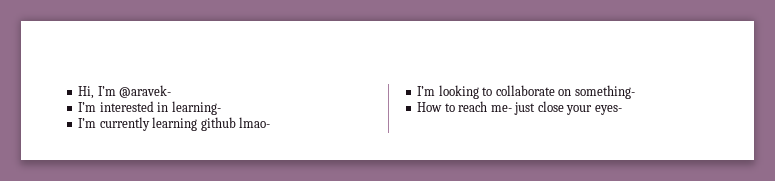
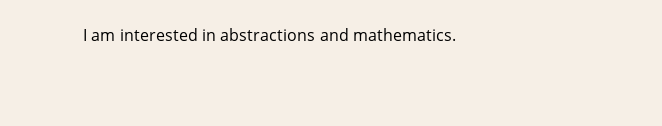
- Hi, I’m @aravek-
- I’m interested in learning-
- I’m currently learning github lmao-
- I’m looking to collaborate on something-
- How to reach me- just close your eyes-
+ I am interested in abstractions and mathematics.

